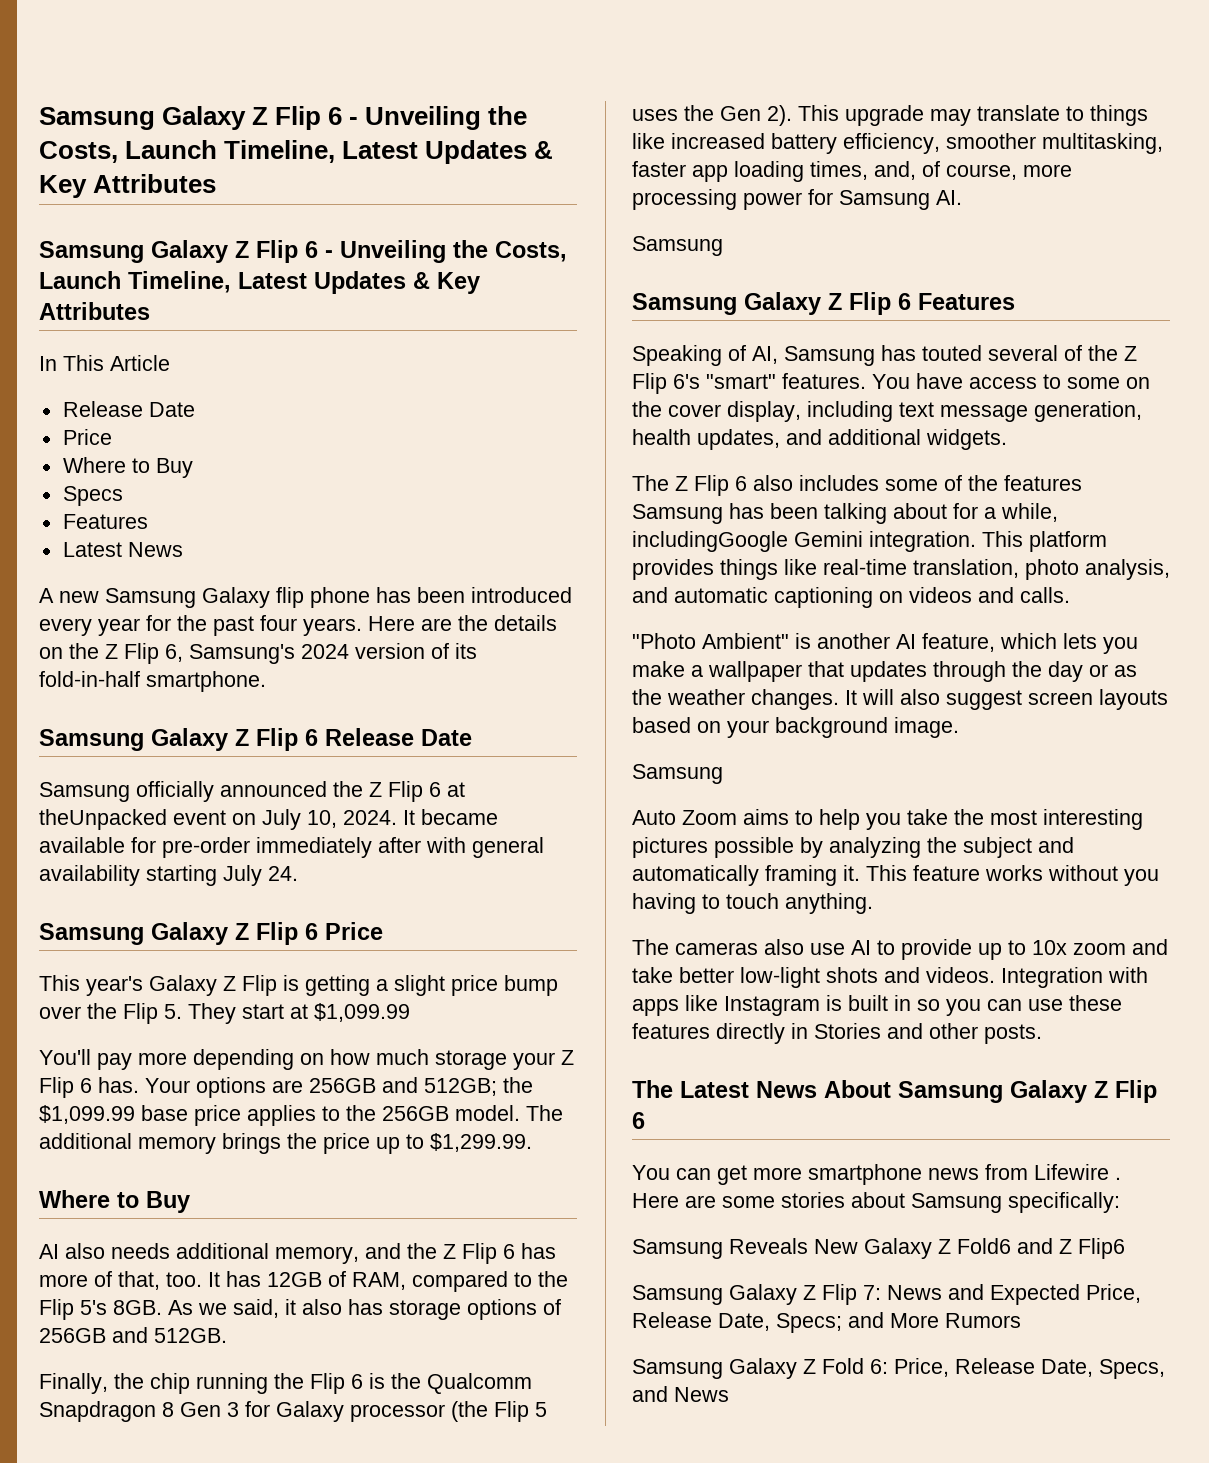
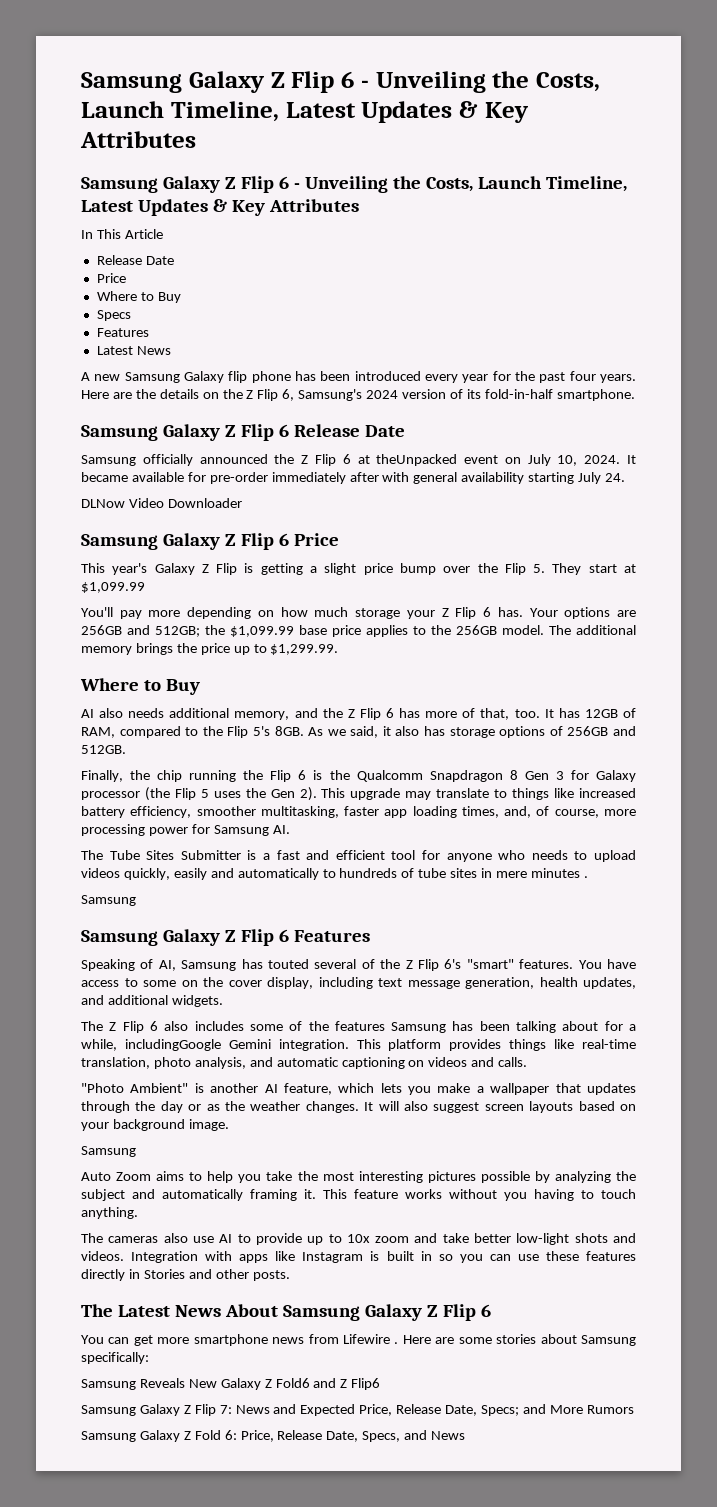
+ DLNow Video Downloader
+ The Tube Sites Submitter is a fast and efficient tool for anyone who needs to upload videos quickly, easily and automatically to hundreds of tube sites in mere minutes .

